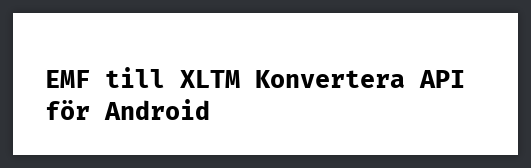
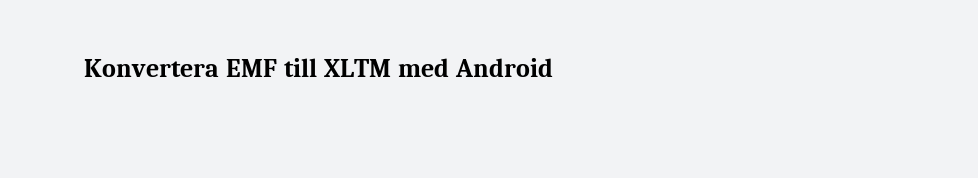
- EMF till XLTM Konvertera API för Android
+ Konvertera EMF till XLTM med Android

